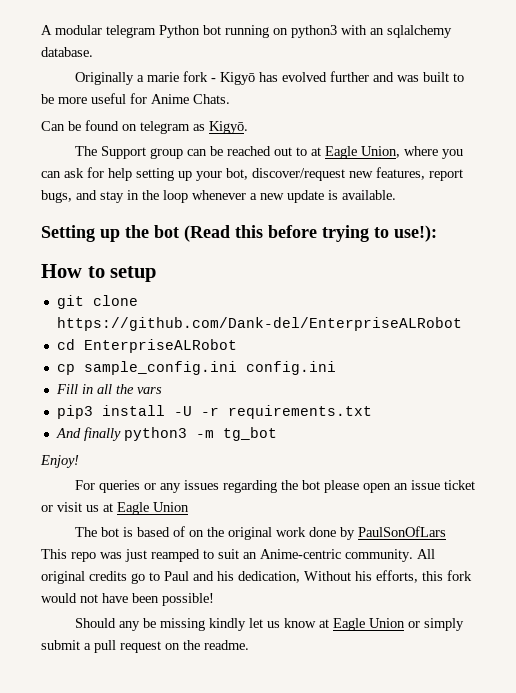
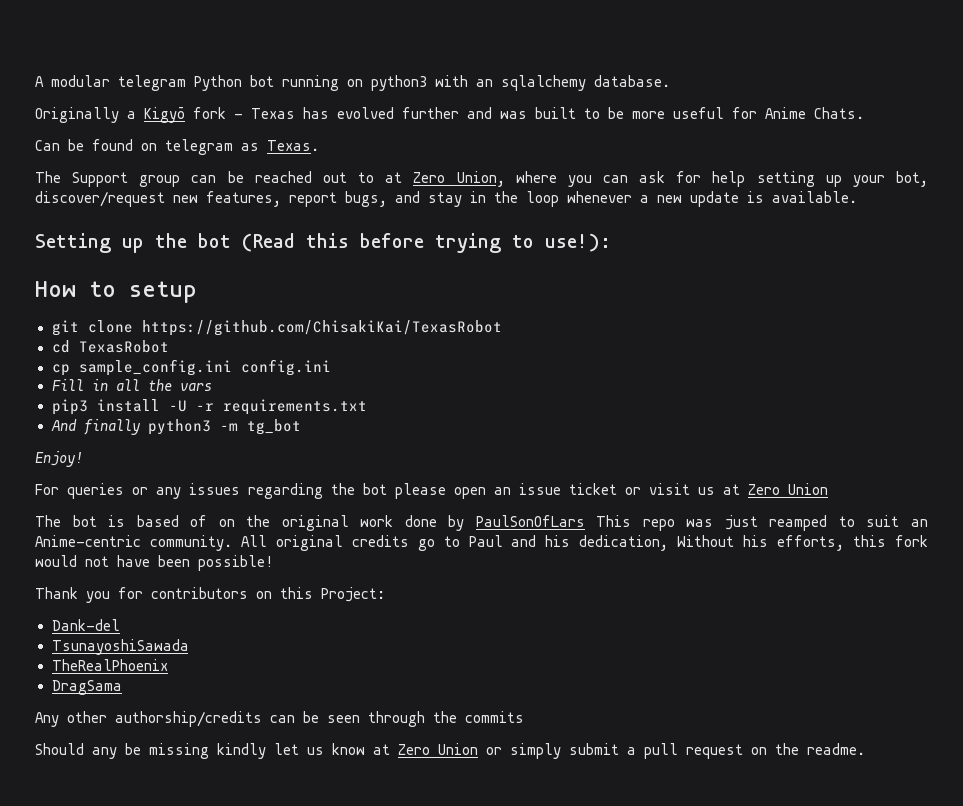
- Originally a marie fork - Kigyō has evolved further and was built to be more useful for Anime Chats.
+ Originally a Kigyō fork - Texas has evolved further and was built to be more useful for Anime Chats.
- Can be found on telegram as Kigyō.
+ Can be found on telegram as Texas.
- The Support group can be reached out to at Eagle Union, where you can ask for help setting up your bot, discover/request new features, report bugs, and stay in the loop whenever a new update is available.
+ The Support group can be reached out to at Zero Union, where you can ask for help setting up your bot, discover/request new features, report bugs, and stay in the loop whenever a new update is available.
- git clone https://github.com/Dank-del/EnterpriseALRobot
+ git clone https://github.com/ChisakiKai/TexasRobot
- cd EnterpriseALRobot
+ cd TexasRobot
- For queries or any issues regarding the bot please open an issue ticket or visit us at Eagle Union
+ For queries or any issues regarding the bot please open an issue ticket or visit us at Zero Union
+ Thank you for contributors on this Project:
+ Dank-del
+ TsunayoshiSawada
+ TheRealPhoenix
+ DragSama
+ Any other authorship/credits can be seen through the commits
- Should any be missing kindly let us know at Eagle Union or simply submit a pull request on the readme.
+ Should any be missing kindly let us know at Zero Union or simply submit a pull request on the readme.

